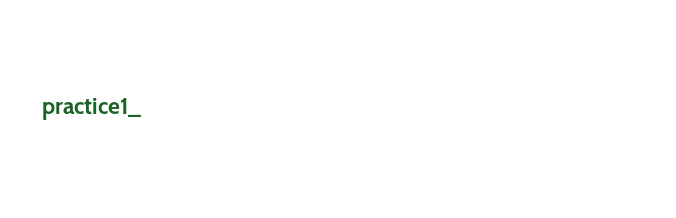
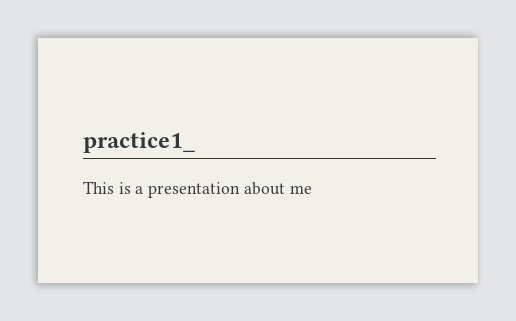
+ This is a presentation about me

